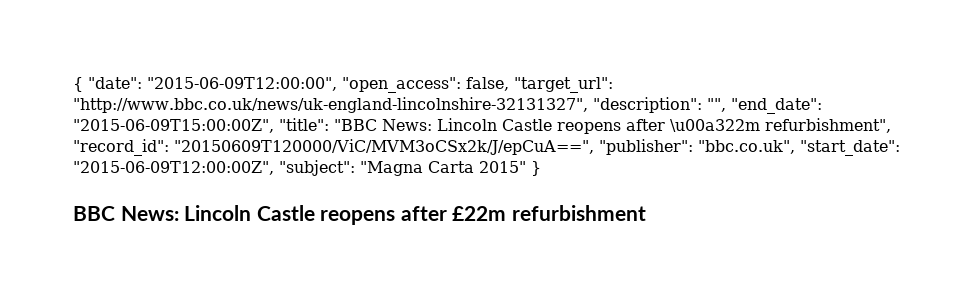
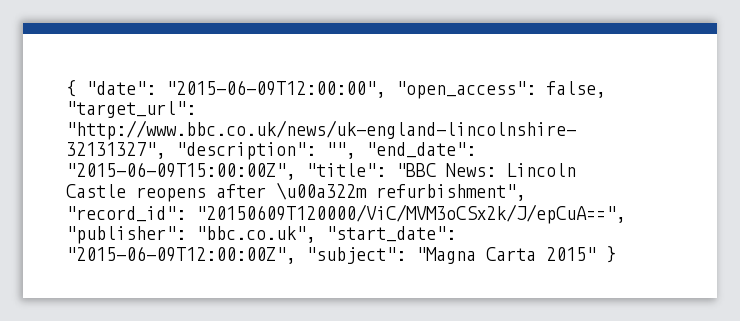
- BBC News: Lincoln Castle reopens after £22m refurbishment

